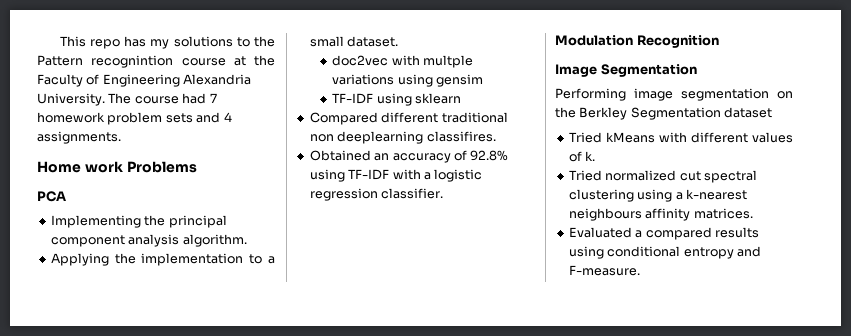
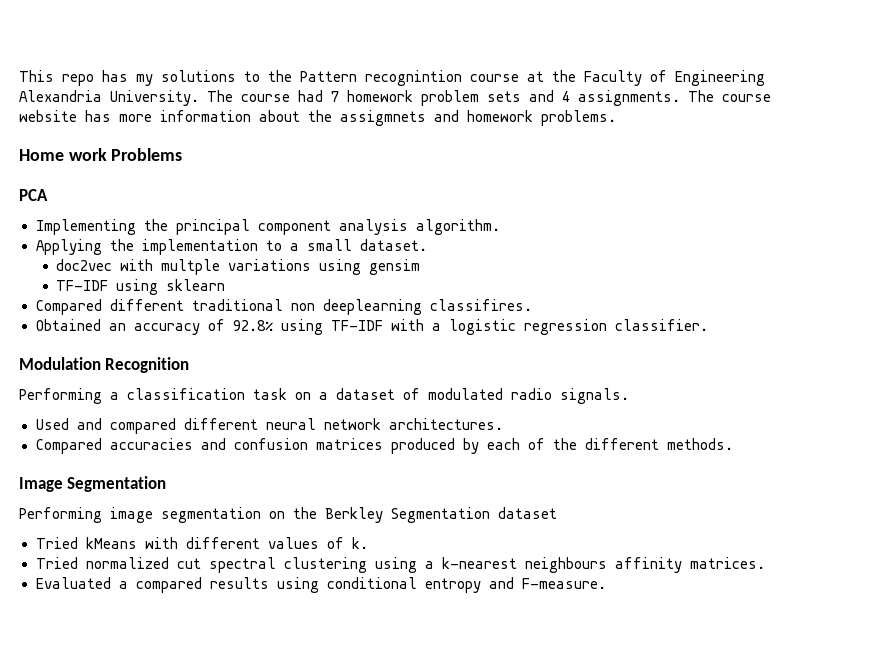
+ The course website has more information about the assigmnets and homework problems.
+ Performing a classification task on a dataset of modulated radio signals.
+ Used and compared different neural network architectures.
+ Compared accuracies and confusion matrices produced by each of the different methods.

